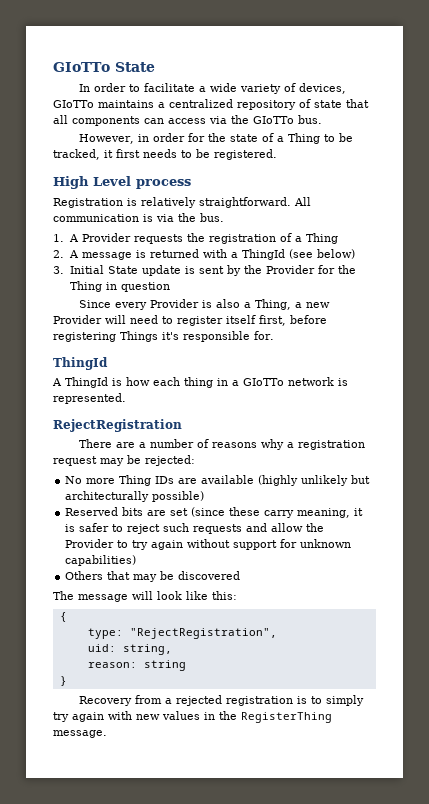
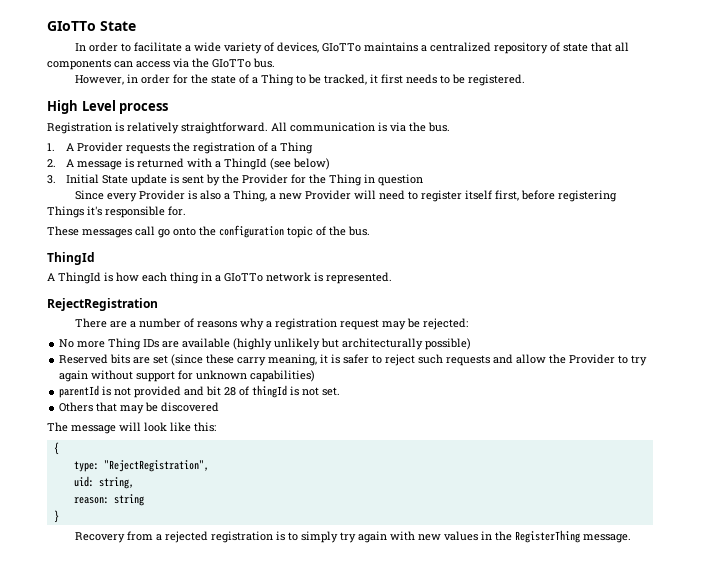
+ These messages call go onto the configuration topic of the bus.
+ parentId is not provided and bit 28 of thingId is not set.

